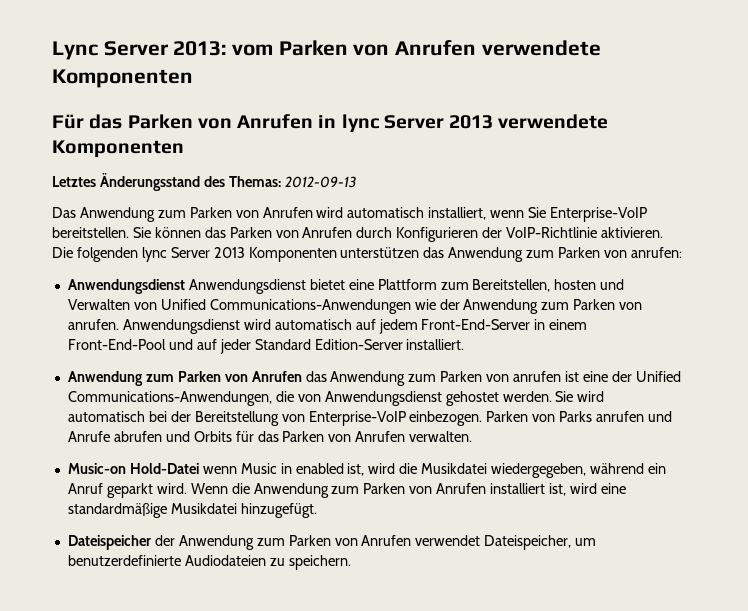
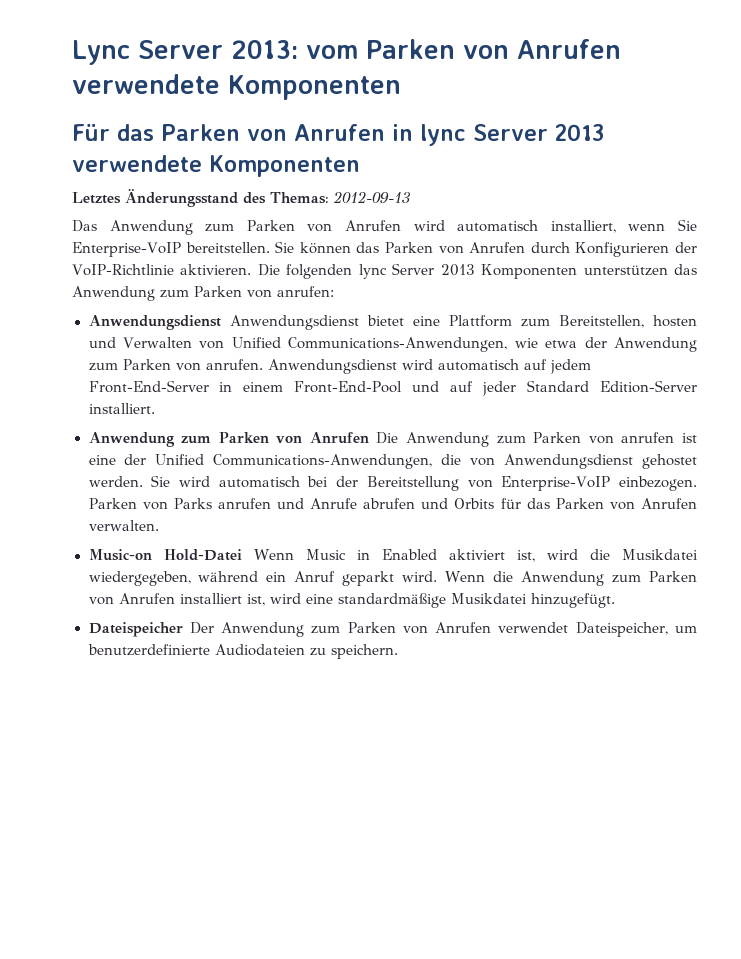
- Anwendungsdienst Anwendungsdienst bietet eine Plattform zum Bereitstellen, hosten und Verwalten von Unified Communications-Anwendungen wie der Anwendung zum Parken von anrufen.
+ Anwendungsdienst Anwendungsdienst bietet eine Plattform zum Bereitstellen, hosten und Verwalten von Unified Communications-Anwendungen, wie etwa der Anwendung zum Parken von anrufen.
- Anwendung zum Parken von Anrufen das Anwendung zum Parken von anrufen ist eine der Unified Communications-Anwendungen, die von Anwendungsdienst gehostet werden.
+ Anwendung zum Parken von Anrufen Die Anwendung zum Parken von anrufen ist eine der Unified Communications-Anwendungen, die von Anwendungsdienst gehostet werden.
- Music-on Hold-Datei wenn Music in enabled ist, wird die Musikdatei wiedergegeben, während ein Anruf geparkt wird.
+ Music-on Hold-Datei Wenn Music in Enabled aktiviert ist, wird die Musikdatei wiedergegeben, während ein Anruf geparkt wird.
- Dateispeicher der Anwendung zum Parken von Anrufen verwendet Dateispeicher, um benutzerdefinierte Audiodateien zu speichern.
+ Dateispeicher Der Anwendung zum Parken von Anrufen verwendet Dateispeicher, um benutzerdefinierte Audiodateien zu speichern.

